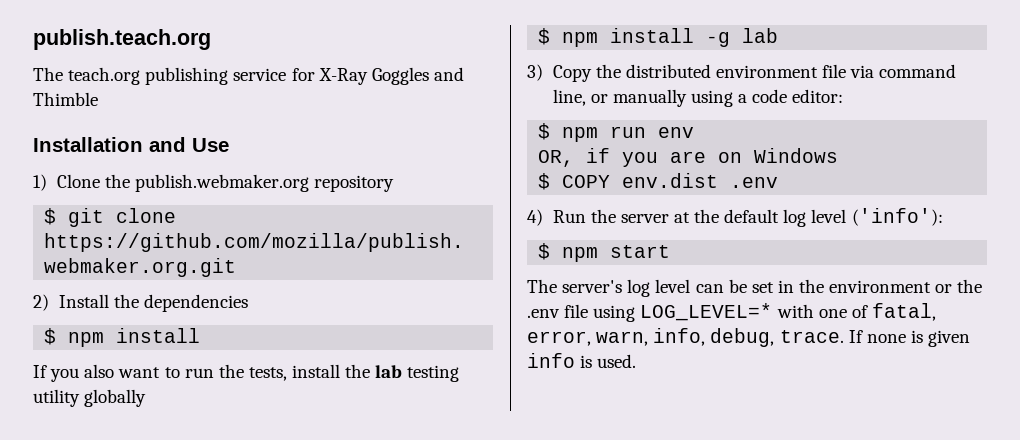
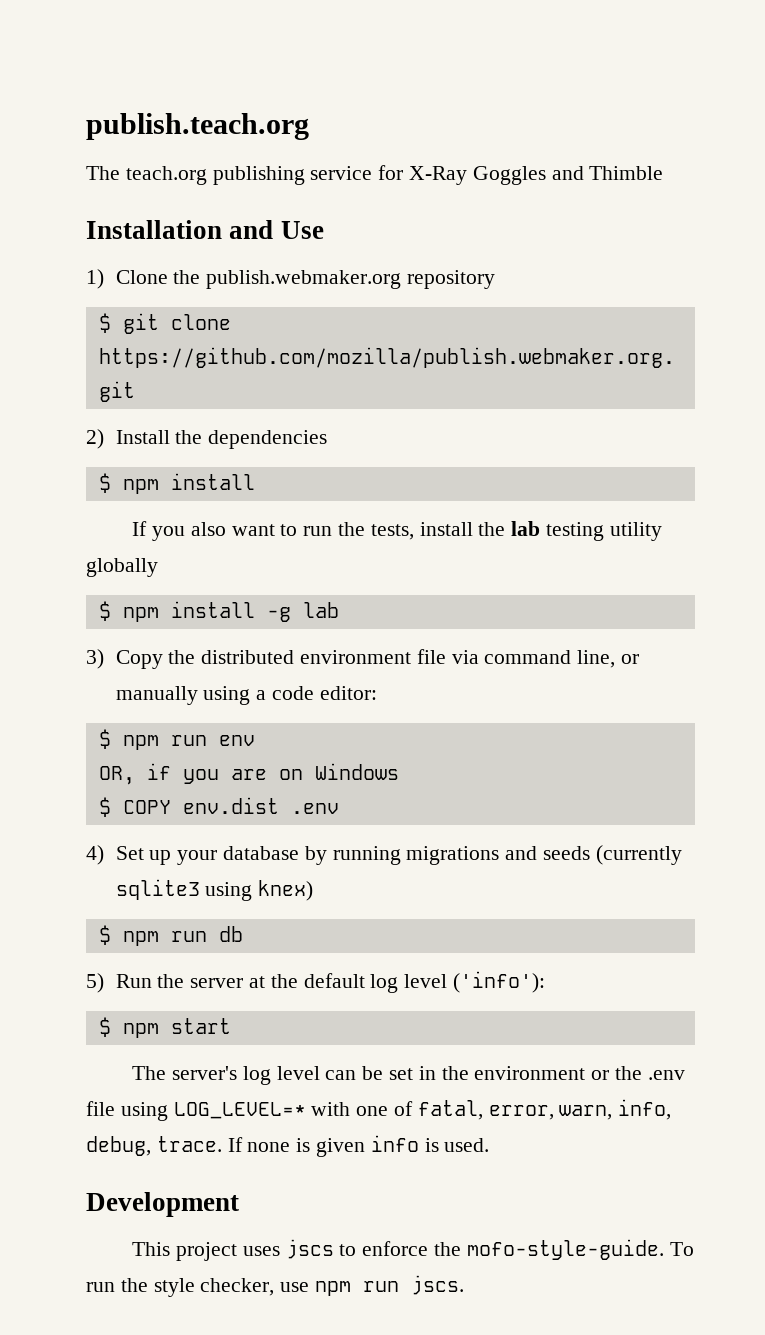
- 4) Run the server at the default log level ('info'):
+ 4) Set up your database by running migrations and seeds (currently sqlite3 using knex)
+ $ npm run db
+ 5) Run the server at the default log level ('info'):
+ Development
+ This project uses jscs to enforce the mofo-style-guide. To run the style checker, use npm run jscs.

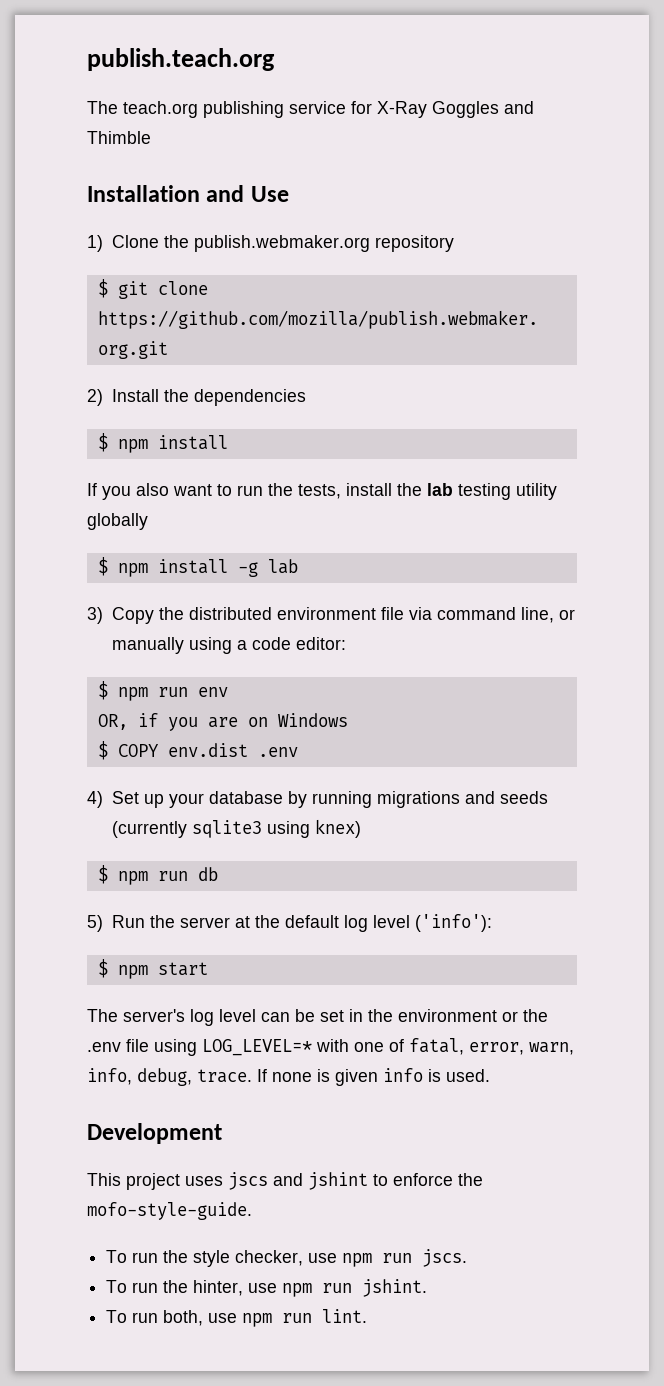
- This project uses jscs to enforce the mofo-style-guide. To run the style checker, use npm run jscs.
+ This project uses jscs and jshint to enforce the mofo-style-guide.
+ To run the style checker, use npm run jscs.
+ To run the hinter, use npm run jshint.
+ To run both, use npm run lint.

